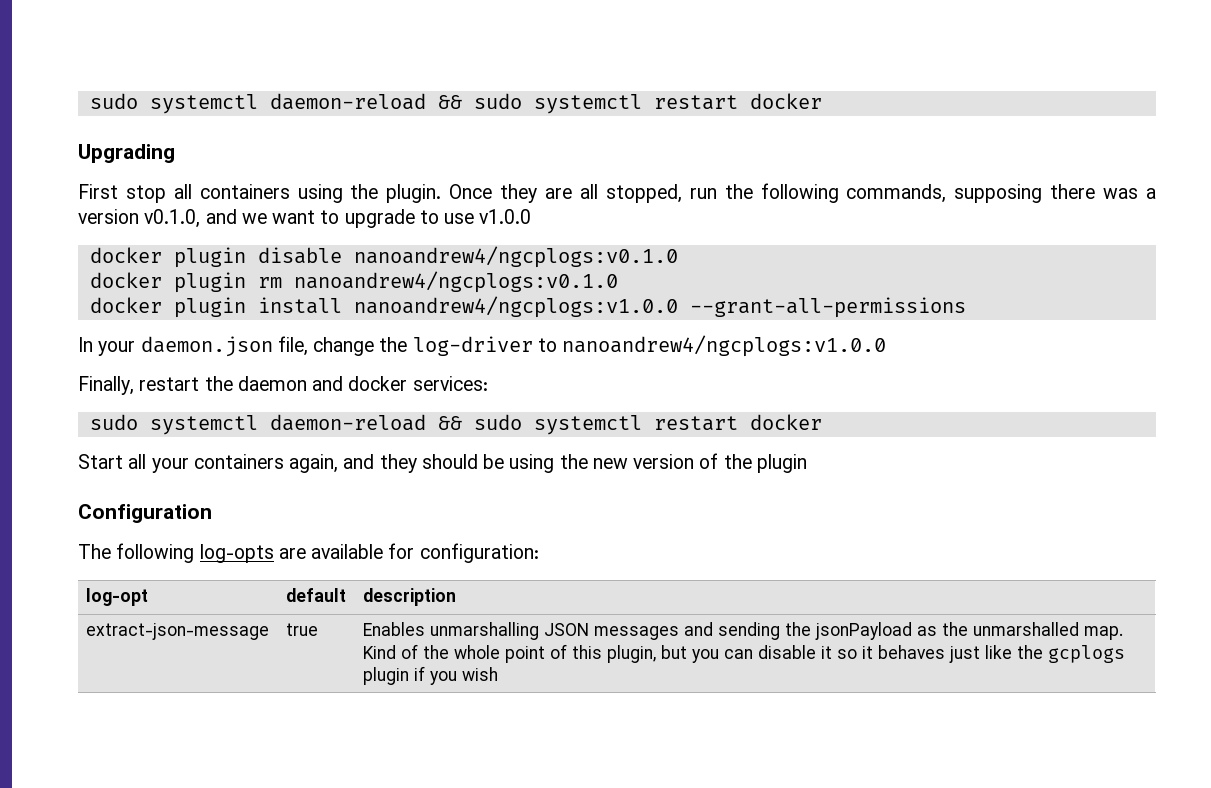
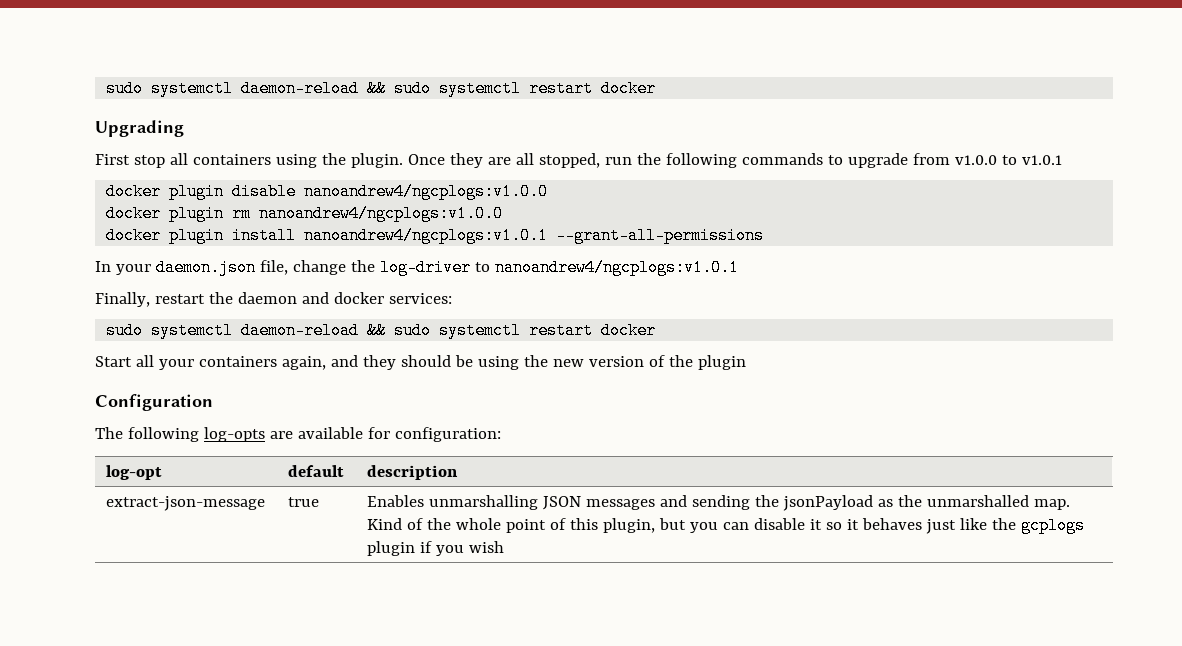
- Once they are all stopped, run the following commands, supposing there was a version v0.1.0, and we want to upgrade to use v1.0.0
+ Once they are all stopped, run the following commands to upgrade from v1.0.0 to v1.0.1
- docker plugin disable nanoandrew4/ngcplogs:v0.1.0
+ docker plugin disable nanoandrew4/ngcplogs:v1.0.0
- docker plugin rm nanoandrew4/ngcplogs:v0.1.0
+ docker plugin rm nanoandrew4/ngcplogs:v1.0.0
- docker plugin install nanoandrew4/ngcplogs:v1.0.0 --grant-all-permissions
+ docker plugin install nanoandrew4/ngcplogs:v1.0.1 --grant-all-permissions
- In your daemon.json file, change the log-driver to nanoandrew4/ngcplogs:v1.0.0
+ In your daemon.json file, change the log-driver to nanoandrew4/ngcplogs:v1.0.1

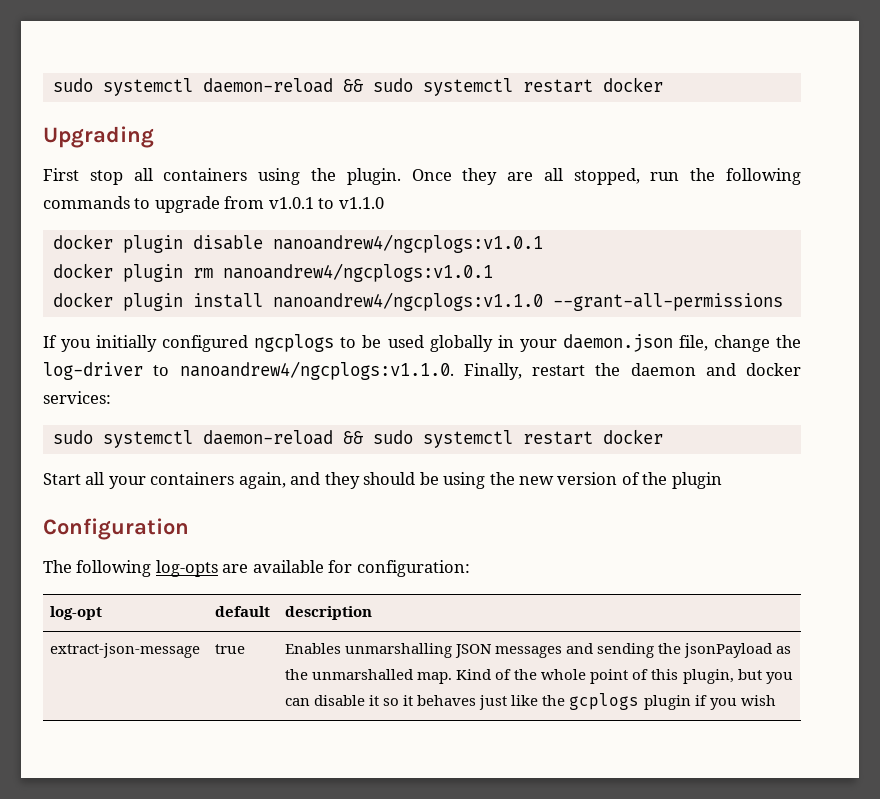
- Once they are all stopped, run the following commands to upgrade from v1.0.0 to v1.0.1
+ Once they are all stopped, run the following commands to upgrade from v1.0.1 to v1.1.0
- docker plugin disable nanoandrew4/ngcplogs:v1.0.0
+ docker plugin disable nanoandrew4/ngcplogs:v1.0.1
- docker plugin rm nanoandrew4/ngcplogs:v1.0.0
+ docker plugin rm nanoandrew4/ngcplogs:v1.0.1
- docker plugin install nanoandrew4/ngcplogs:v1.0.1 --grant-all-permissions
+ docker plugin install nanoandrew4/ngcplogs:v1.1.0 --grant-all-permissions
- In your daemon.json file, change the log-driver to nanoandrew4/ngcplogs:v1.0.1
- Finally, restart the daemon and docker services:
+ If you initially configured ngcplogs to be used globally in your daemon.json file, change the log-driver to nanoandrew4/ngcplogs:v1.1.0. Finally, restart the daemon and docker services:

